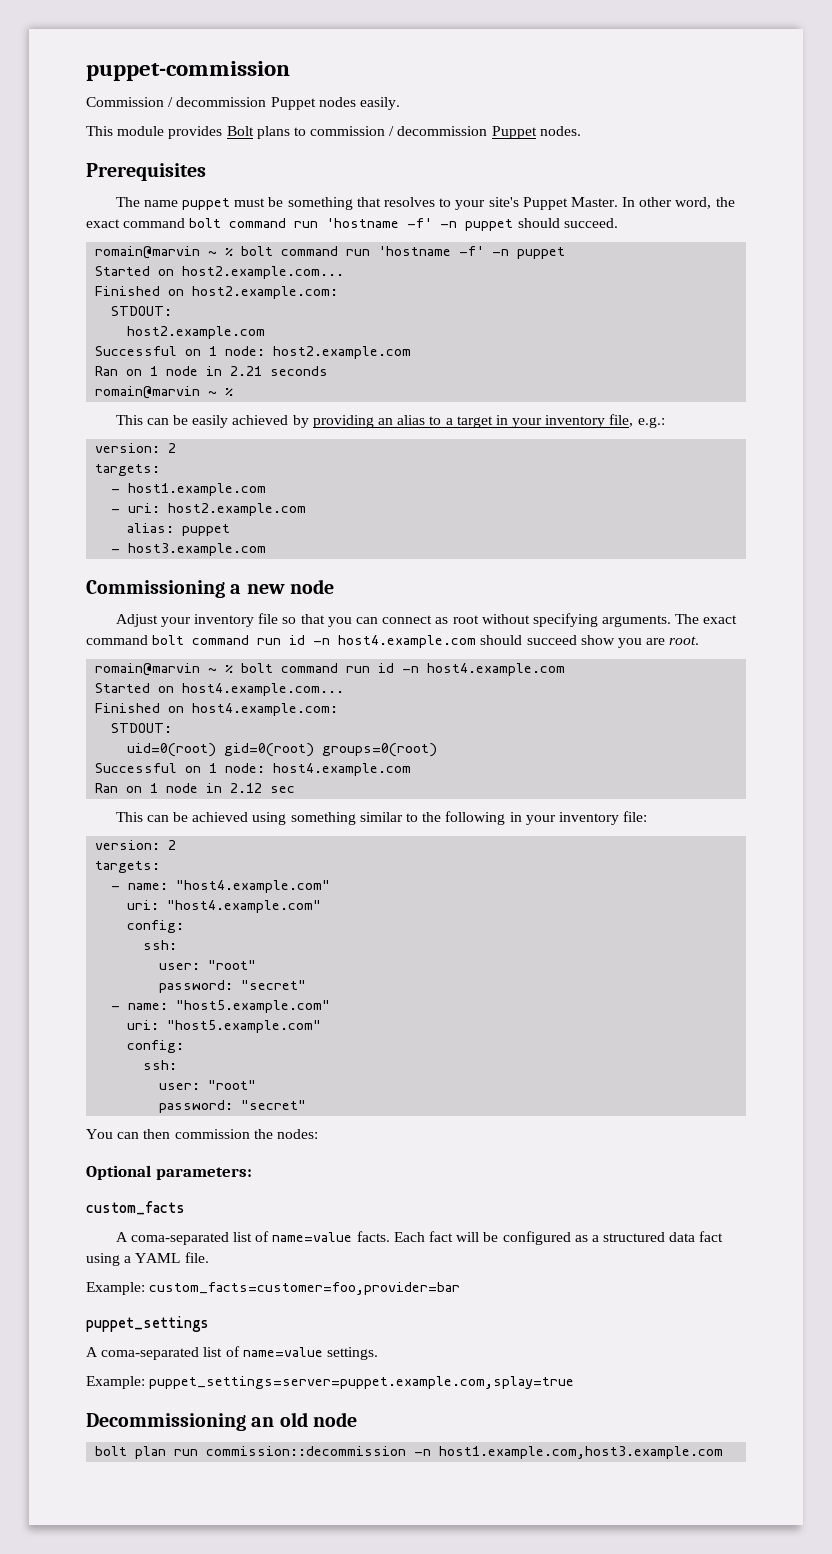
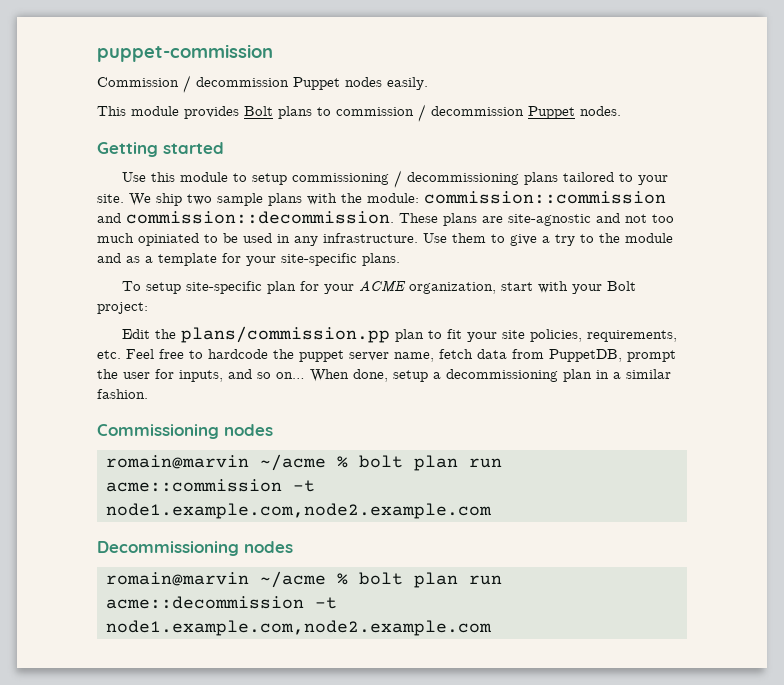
- Prerequisites
- The name puppet must be something that resolves to your site's Puppet Master. In other word, the exact command bolt command run 'hostname -f' -n puppet should succeed.
- romain@marvin ~ % bolt command run 'hostname -f' -n puppet
- Started on host2.example.com...
- Finished on host2.example.com:
- STDOUT:
- host2.example.com
- Successful on 1 node: host2.example.com
- Ran on 1 node in 2.21 seconds
- romain@marvin ~ %
- This can be easily achieved by providing an alias to a target in your inventory file, e.g.:
- version: 2
- targets:
- - host1.example.com
- - uri: host2.example.com
- alias: puppet
- - host3.example.com
- Commissioning a new node
- Adjust your inventory file so that you can connect as root without specifying arguments. The exact command bolt command run id -n host4.example.com should succeed show you are root.
- romain@marvin ~ % bolt command run id -n host4.example.com
- Started on host4.example.com...
- Finished on host4.example.com:
- STDOUT:
- uid=0(root) gid=0(root) groups=0(root)
- Successful on 1 node: host4.example.com
- Ran on 1 node in 2.12 sec
- This can be achieved using something similar to the following in your inventory file:
- version: 2
- targets:
- - name: "host4.example.com"
- uri: "host4.example.com"
- config:
- ssh:
- user: "root"
- password: "secret"
- - name: "host5.example.com"
- uri: "host5.example.com"
- config:
- ssh:
- user: "root"
- password: "secret"
- You can then commission the nodes:
- Optional parameters:
- custom_facts
- A coma-separated list of name=value facts. Each fact will be configured as a structured data fact using a YAML file.
- Example: custom_facts=customer=foo,provider=bar
- puppet_settings
- A coma-separated list of name=value settings.
- Example: puppet_settings=server=puppet.example.com,splay=true
- Decommissioning an old node
- bolt plan run commission::decommission -n host1.example.com,host3.example.com
+ Getting started
+ Use this module to setup commissioning / decommissioning plans tailored to your site. We ship two sample plans with the module: commission::commission and commission::decommission. These plans are site-agnostic and not too much opiniated to be used in any infrastructure. Use them to give a try to the module and as a template for your site-specific plans.
+ To setup site-specific plan for your ACME organization, start with your Bolt project:
+ Edit the plans/commission.pp plan to fit your site policies, requirements, etc. Feel free to hardcode the puppet server name, fetch data from PuppetDB, prompt the user for inputs, and so on… When done, setup a decommissioning plan in a similar fashion.
+ Commissioning nodes
+ romain@marvin ~/acme % bolt plan run acme::commission -t node1.example.com,node2.example.com
+ Decommissioning nodes
+ romain@marvin ~/acme % bolt plan run acme::decommission -t node1.example.com,node2.example.com

